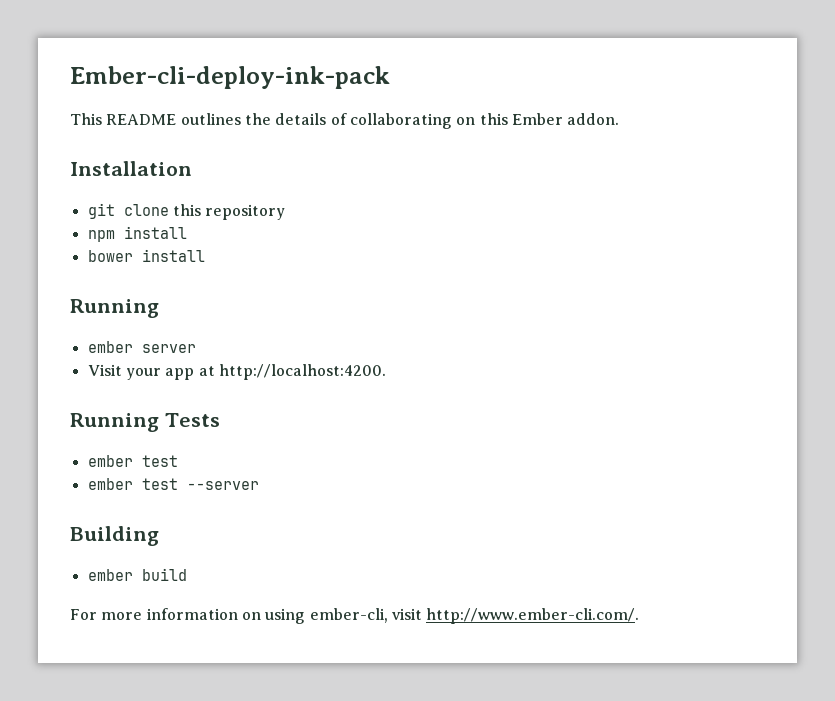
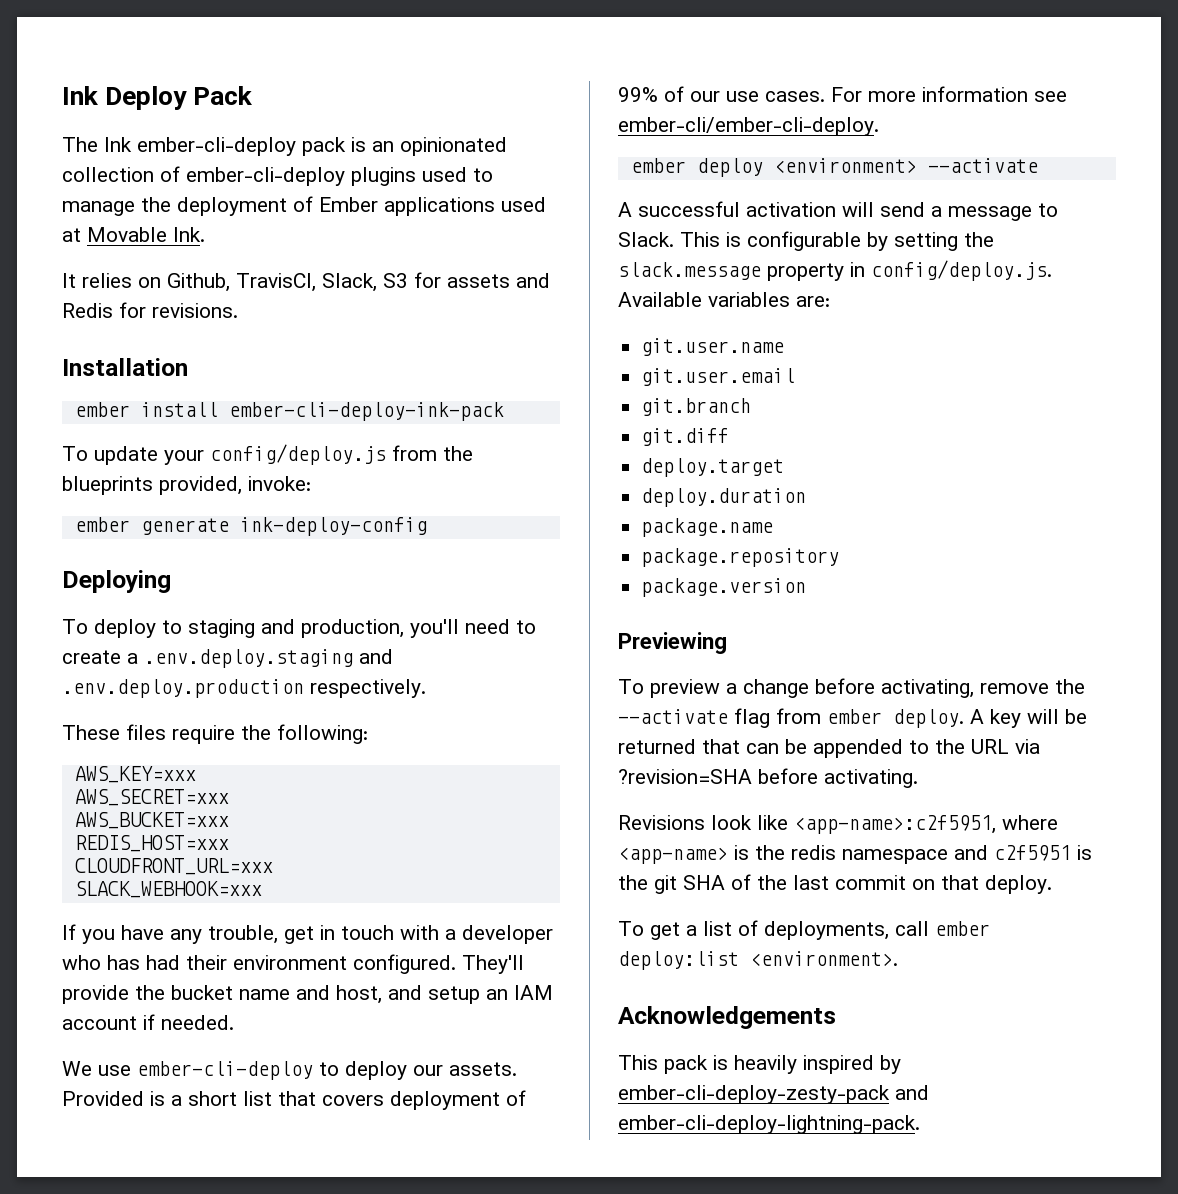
- Ember-cli-deploy-ink-pack
- This README outlines the details of collaborating on this Ember addon.
+ Ink Deploy Pack
+ The Ink ember-cli-deploy pack is an opinionated collection of ember-cli-deploy plugins used to manage the deployment of Ember applications used at Movable Ink.
+ It relies on Github, TravisCI, Slack, S3 for assets and Redis for revisions.
  Installation
- git clone this repository
- npm install
- bower install
- Running
- ember server
- Visit your app at http://localhost:4200.
- Running Tests
- ember test
- ember test --server
- Building
- ember build
- For more information on using ember-cli, visit http://www.ember-cli.com/.
+ ember install ember-cli-deploy-ink-pack
+ To update your config/deploy.js from the blueprints provided, invoke:
+ ember generate ink-deploy-config
+ Deploying
+ To deploy to staging and production, you'll need to create a .env.deploy.staging and .env.deploy.production respectively.
+ These files require the following:
+ AWS_KEY=xxx
+ AWS_SECRET=xxx
+ AWS_BUCKET=xxx
+ REDIS_HOST=xxx
+ CLOUDFRONT_URL=xxx
+ SLACK_WEBHOOK=xxx
+ If you have any trouble, get in touch with a developer who has had their environment configured. They'll provide the bucket name and host, and setup an IAM account if needed.
+ We use ember-cli-deploy to deploy our assets. Provided is a short list that covers deployment of 99% of our use cases. For more information see ember-cli/ember-cli-deploy.
+ ember deploy <environment> --activate
+ A successful activation will send a message to Slack. This is configurable by setting the slack.message property in config/deploy.js. Available variables are:
+ git.user.name
+ git.user.email
+ git.branch
+ git.diff
+ deploy.target
+ deploy.duration
+ package.name
+ package.repository
+ package.version
+ Previewing
+ To preview a change before activating, remove the --activate flag from ember deploy. A key will be returned that can be appended to the URL via ?revision=SHA before activating.
+ Revisions look like <app-name>:c2f5951, where <app-name> is the redis namespace and c2f5951 is the git SHA of the last commit on that deploy.
+ To get a list of deployments, call ember deploy:list <environment>.
+ Acknowledgements
+ This pack is heavily inspired by ember-cli-deploy-zesty-pack and ember-cli-deploy-lightning-pack.

